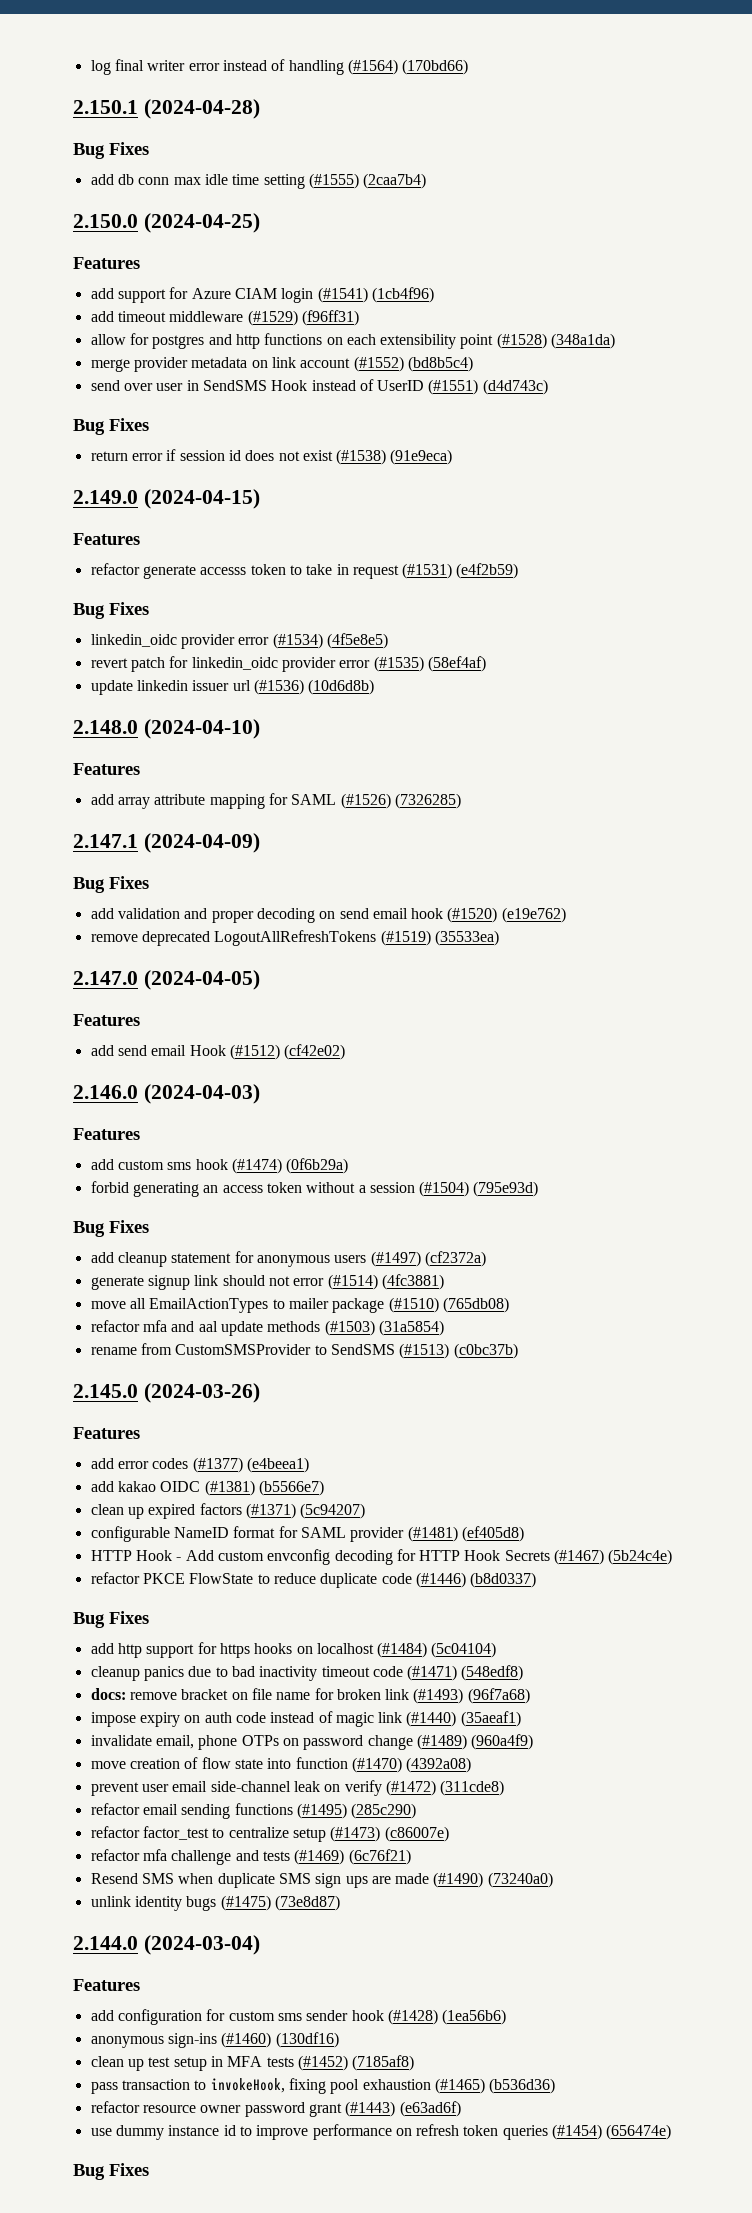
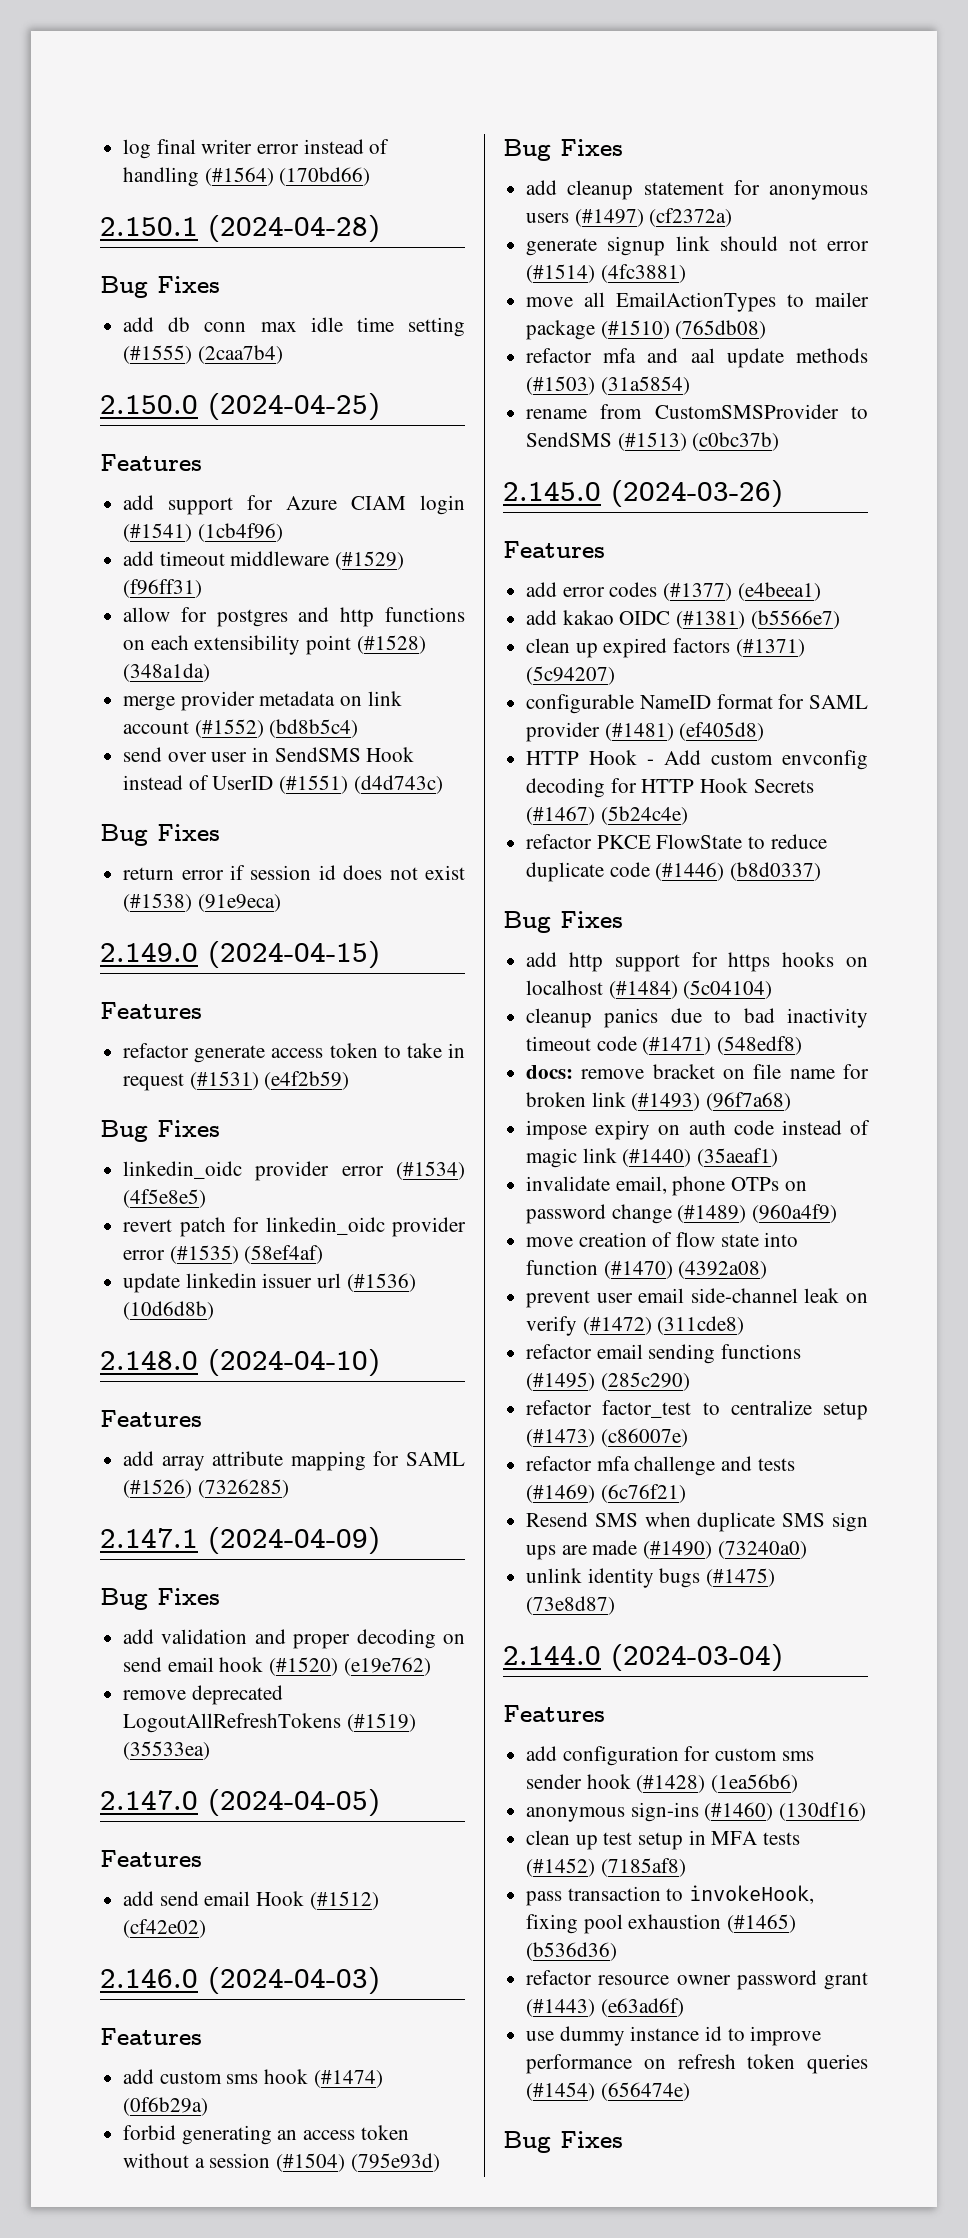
- refactor generate accesss token to take in request (#1531) (e4f2b59)
+ refactor generate access token to take in request (#1531) (e4f2b59)

